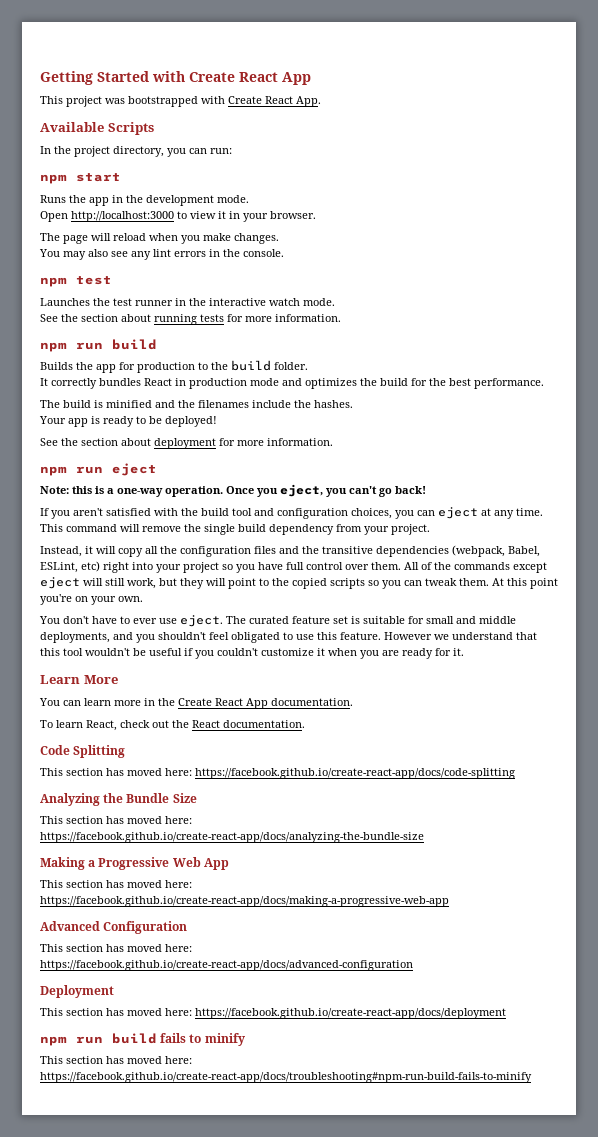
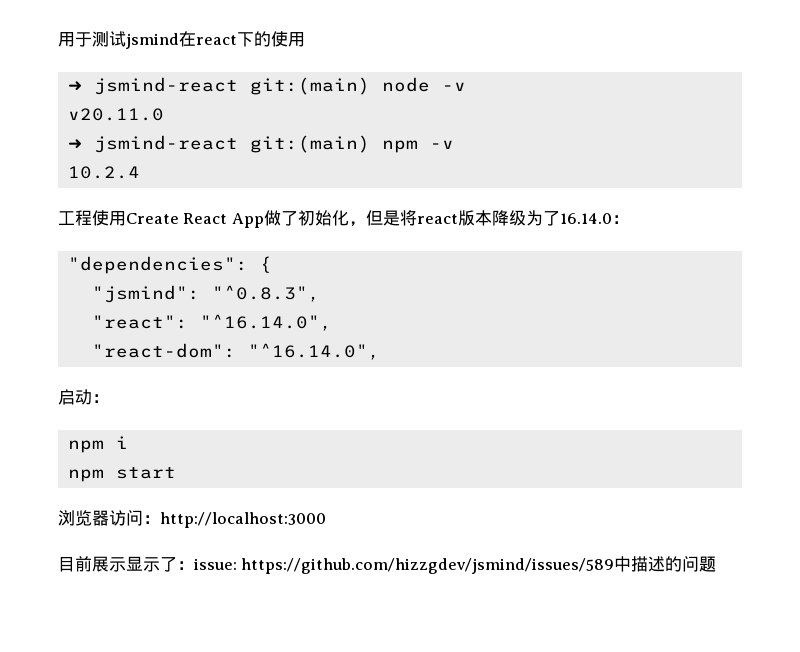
- Getting Started with Create React App
- This project was bootstrapped with Create React App.
- Available Scripts
- In the project directory, you can run:
+ 用于测试jsmind在react下的使用
+ ➜ jsmind-react git:(main) node -v
+ v20.11.0
+ ➜ jsmind-react git:(main) npm -v
+ 10.2.4
+ 工程使用Create React App做了初始化，但是将react版本降级为了16.14.0：
+ "dependencies": {
+ "jsmind": "^0.8.3",
+ "react": "^16.14.0",
+ "react-dom": "^16.14.0",
+ 启动：
+ npm i
  npm start
- Runs the app in the development mode.
- Open http://localhost:3000 to view it in your browser.
- The page will reload when you make changes.
- You may also see any lint errors in the console.
- npm test
- Launches the test runner in the interactive watch mode.
- See the section about running tests for more information.
- npm run build
- Builds the app for production to the build folder.
- It correctly bundles React in production mode and optimizes the build for the best performance.
- The build is minified and the filenames include the hashes.
- Your app is ready to be deployed!
- See the section about deployment for more information.
- npm run eject
- Note: this is a one-way operation. Once you eject, you can't go back!
- If you aren't satisfied with the build tool and configuration choices, you can eject at any time. This command will remove the single build dependency from your project.
- Instead, it will copy all the configuration files and the transitive dependencies (webpack, Babel, ESLint, etc) right into your project so you have full control over them. All of the commands except eject will still work, but they will point to the copied scripts so you can tweak them. At this point you're on your own.
- You don't have to ever use eject. The curated feature set is suitable for small and middle deployments, and you shouldn't feel obligated to use this feature. However we understand that this tool wouldn't be useful if you couldn't customize it when you are ready for it.
- Learn More
- You can learn more in the Create React App documentation.
- To learn React, check out the React documentation.
- Code Splitting
- This section has moved here: https://facebook.github.io/create-react-app/docs/code-splitting
- Analyzing the Bundle Size
- This section has moved here: https://facebook.github.io/create-react-app/docs/analyzing-the-bundle-size
- Making a Progressive Web App
- This section has moved here: https://facebook.github.io/create-react-app/docs/making-a-progressive-web-app
- Advanced Configuration
- This section has moved here: https://facebook.github.io/create-react-app/docs/advanced-configuration
- Deployment
- This section has moved here: https://facebook.github.io/create-react-app/docs/deployment
- npm run build fails to minify
- This section has moved here: https://facebook.github.io/create-react-app/docs/troubleshooting#npm-run-build-fails-to-minify
+ 浏览器访问：http://localhost:3000
+ 目前展示显示了：issue: https://github.com/hizzgdev/jsmind/issues/589中描述的问题

